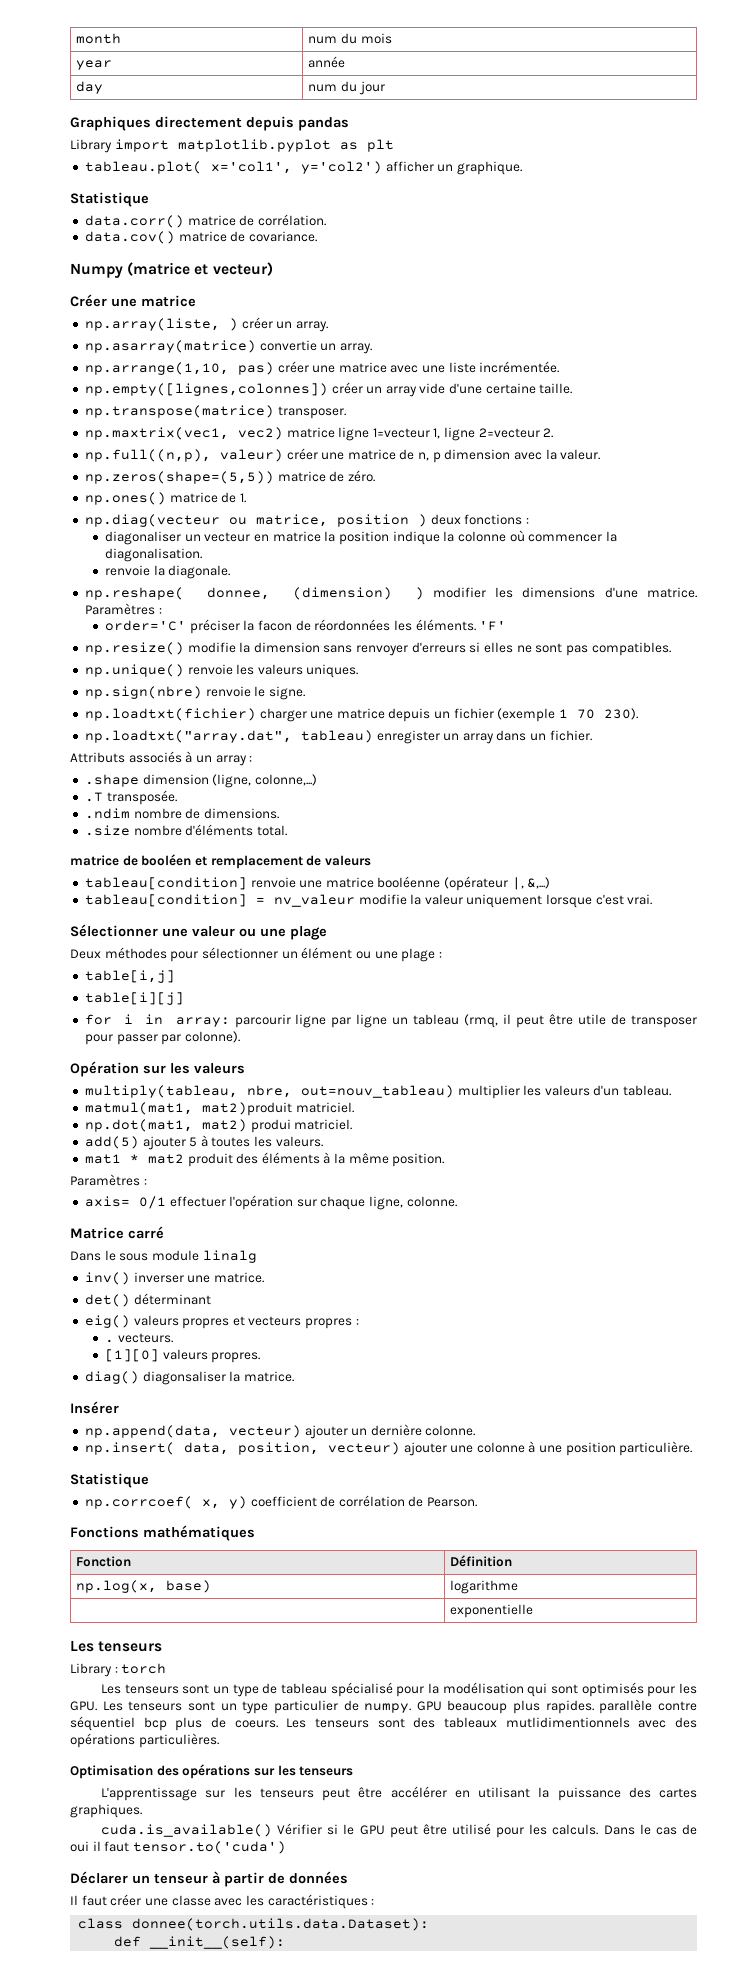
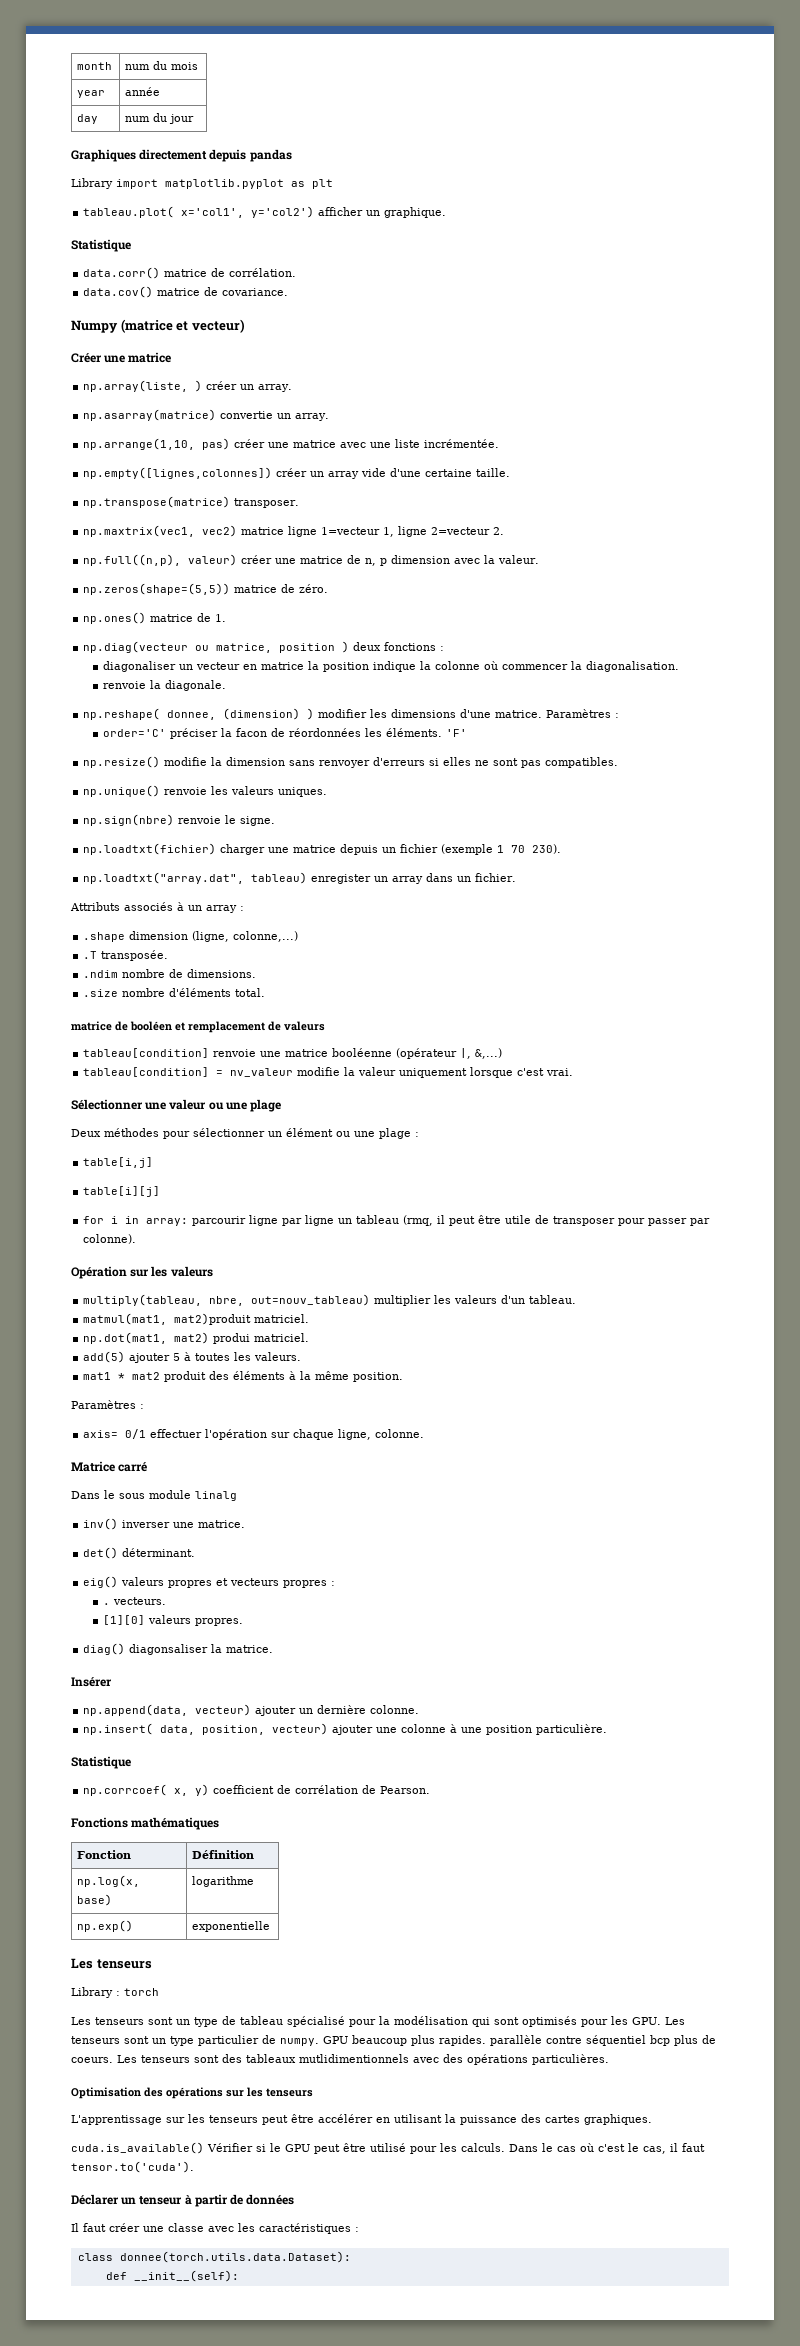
- det() déterminant
+ det() déterminant.
- | exponentielle
+ np.exp() | exponentielle
- Dans le cas de oui il faut tensor.to('cuda')
+ Dans le cas où c'est le cas, il faut tensor.to('cuda').

